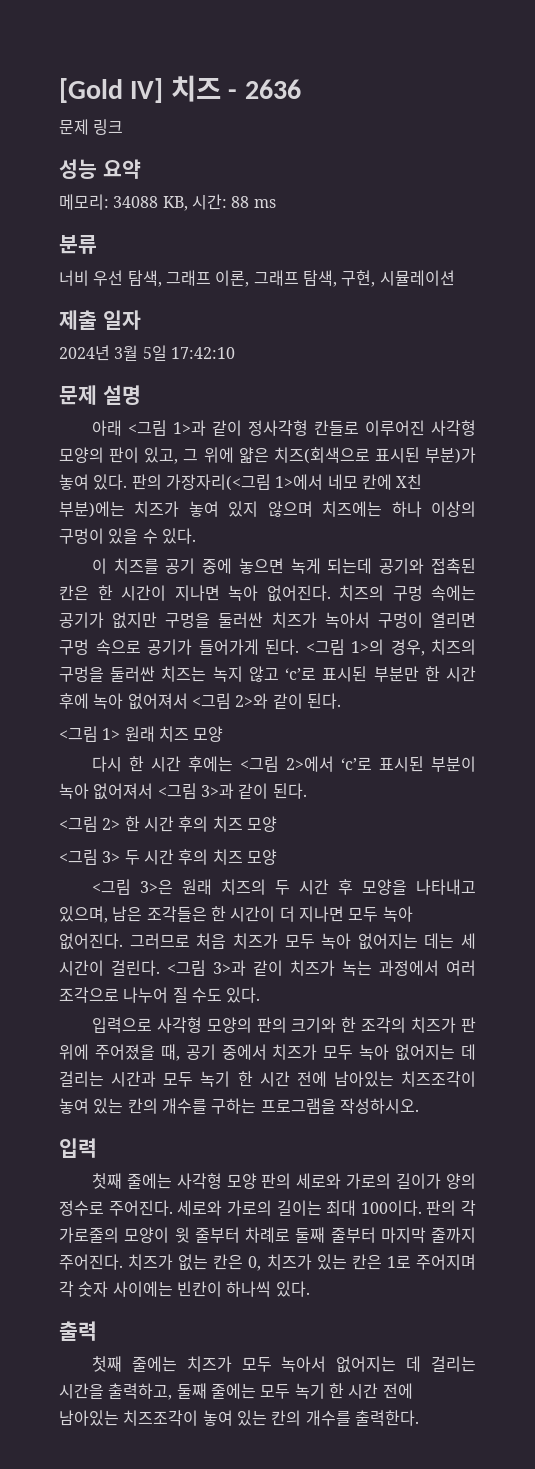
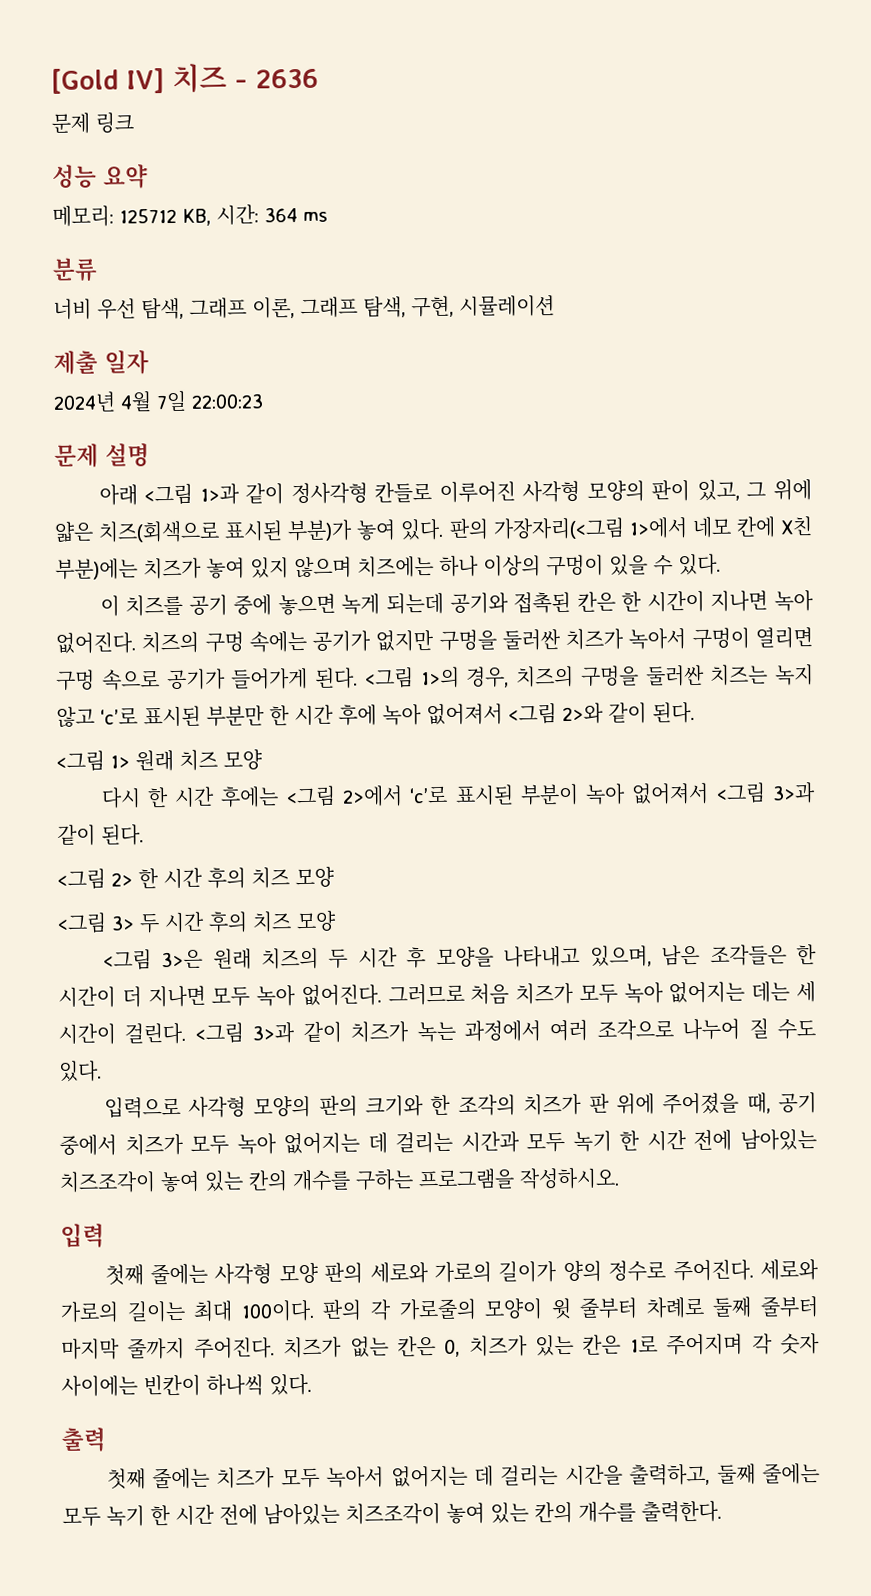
- 메모리: 34088 KB, 시간: 88 ms
+ 메모리: 125712 KB, 시간: 364 ms
- 2024년 3월 5일 17:42:10
+ 2024년 4월 7일 22:00:23

